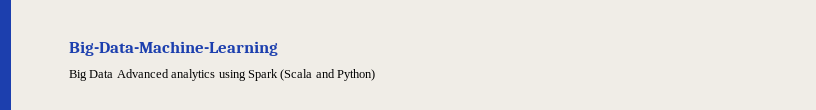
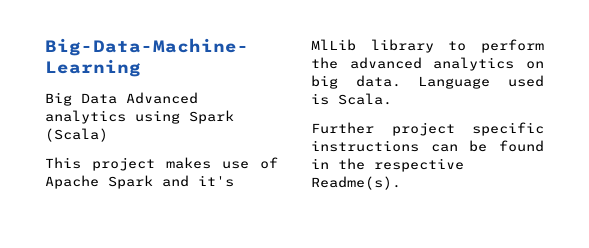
- Big Data Advanced analytics using Spark (Scala and Python)
+ Big Data Advanced analytics using Spark (Scala)
+ This project makes use of Apache Spark and it's MlLib library to perform the advanced analytics on big data. Language used is Scala.
+ Further project specific instructions can be found in the respective Readme(s).

